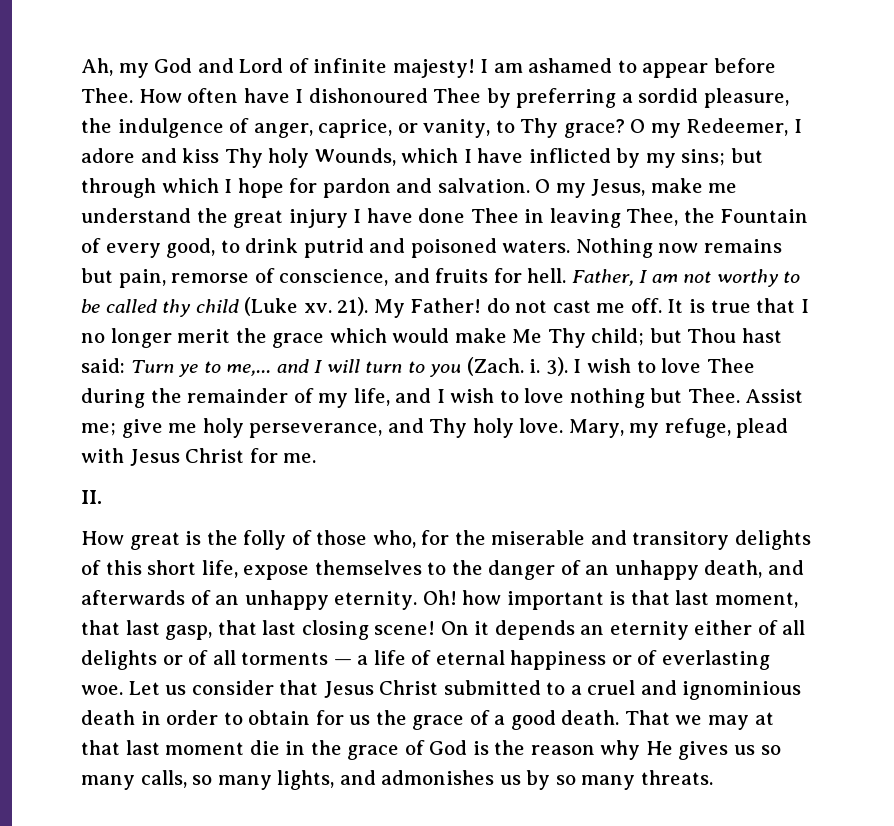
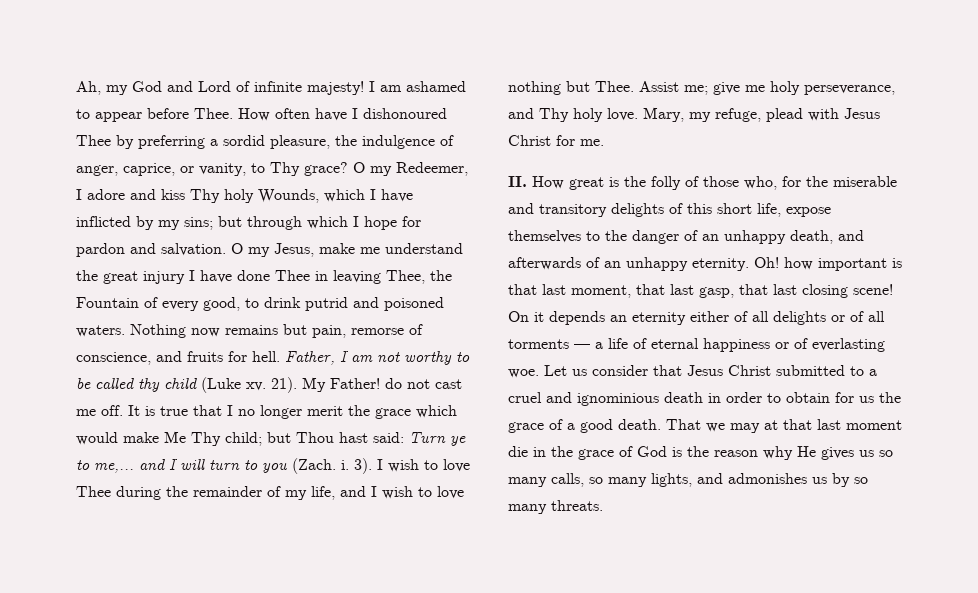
- II.
- How great is the folly of those who, for the miserable and transitory delights of this short life, expose themselves to the danger of an unhappy death, and afterwards of an unhappy eternity.
+ II. How great is the folly of those who, for the miserable and transitory delights of this short life, expose themselves to the danger of an unhappy death, and afterwards of an unhappy eternity.

